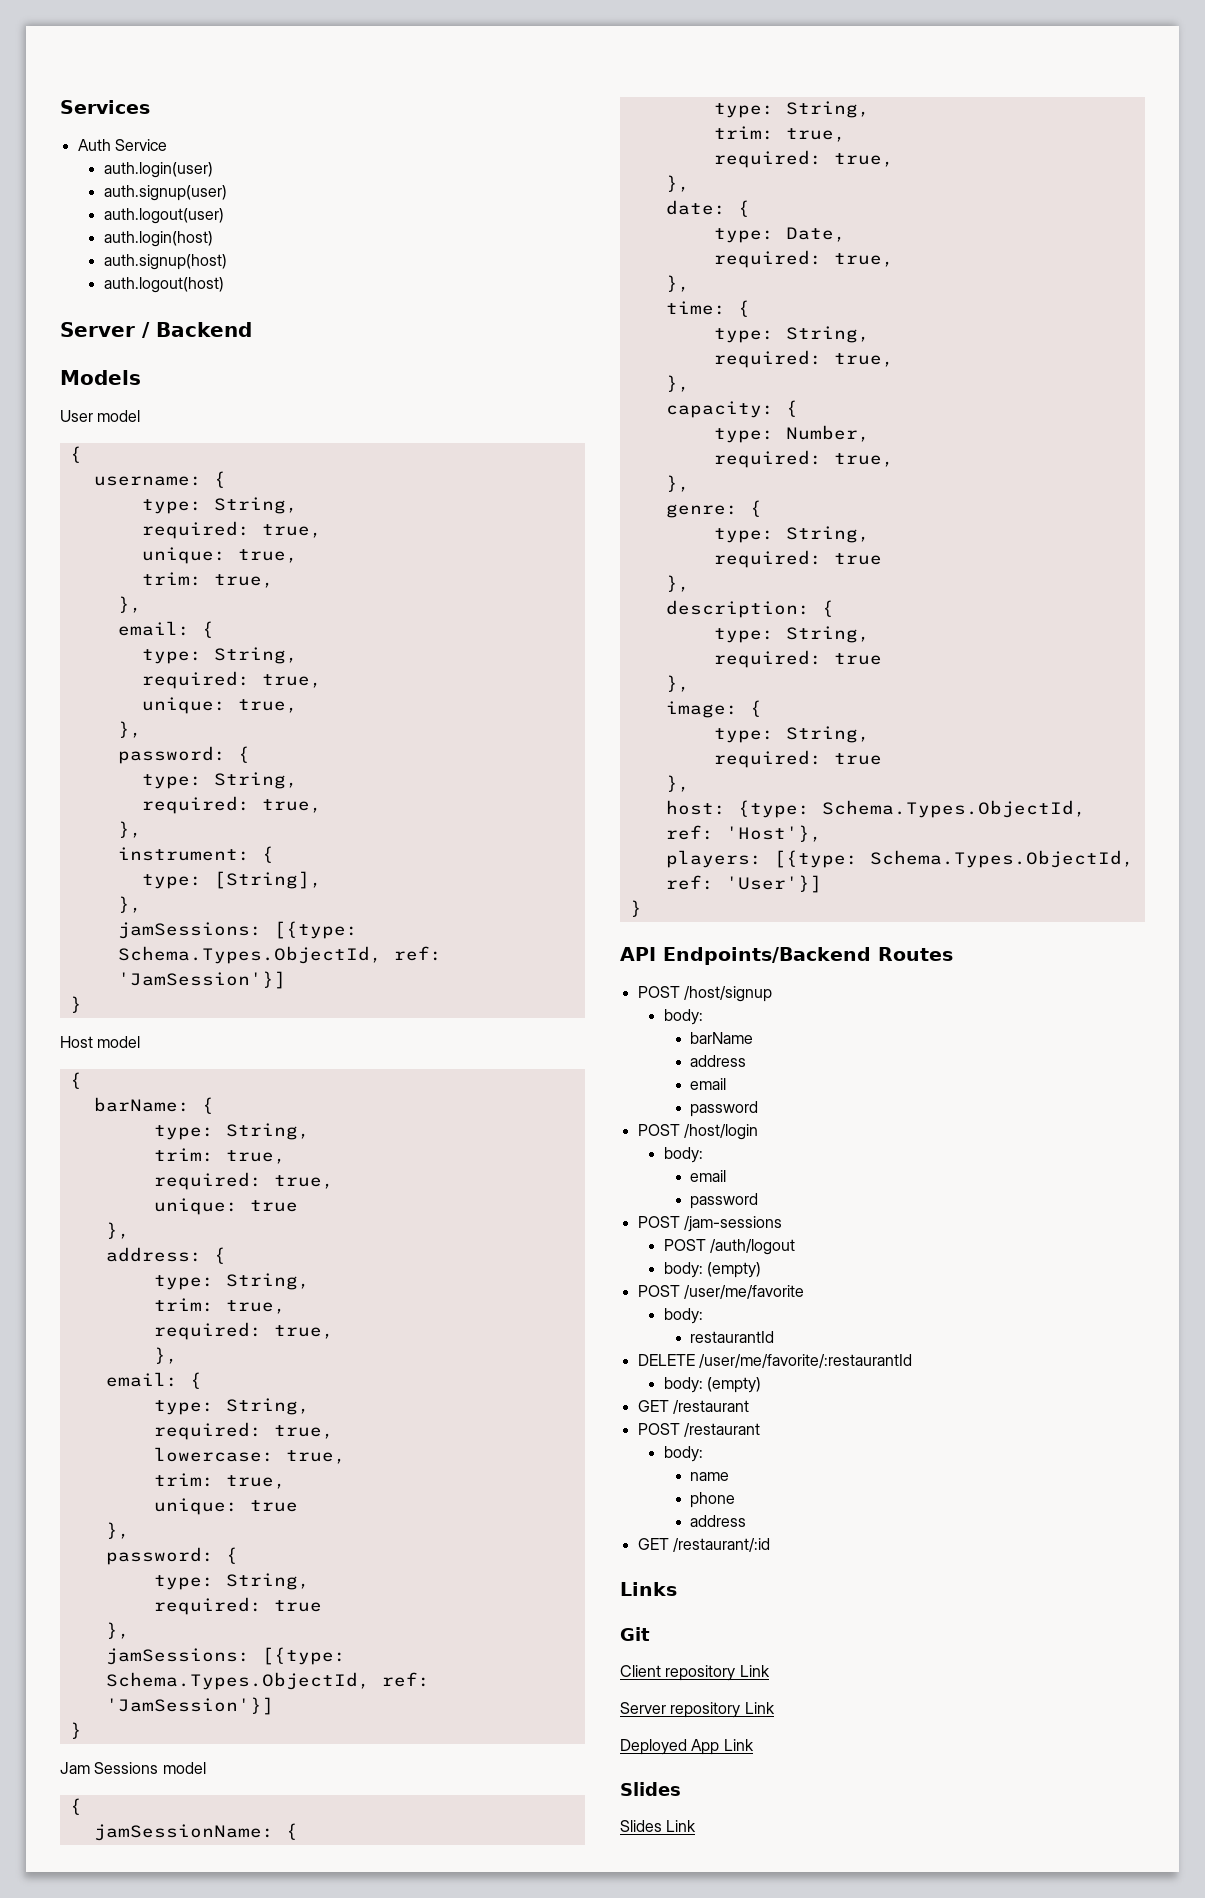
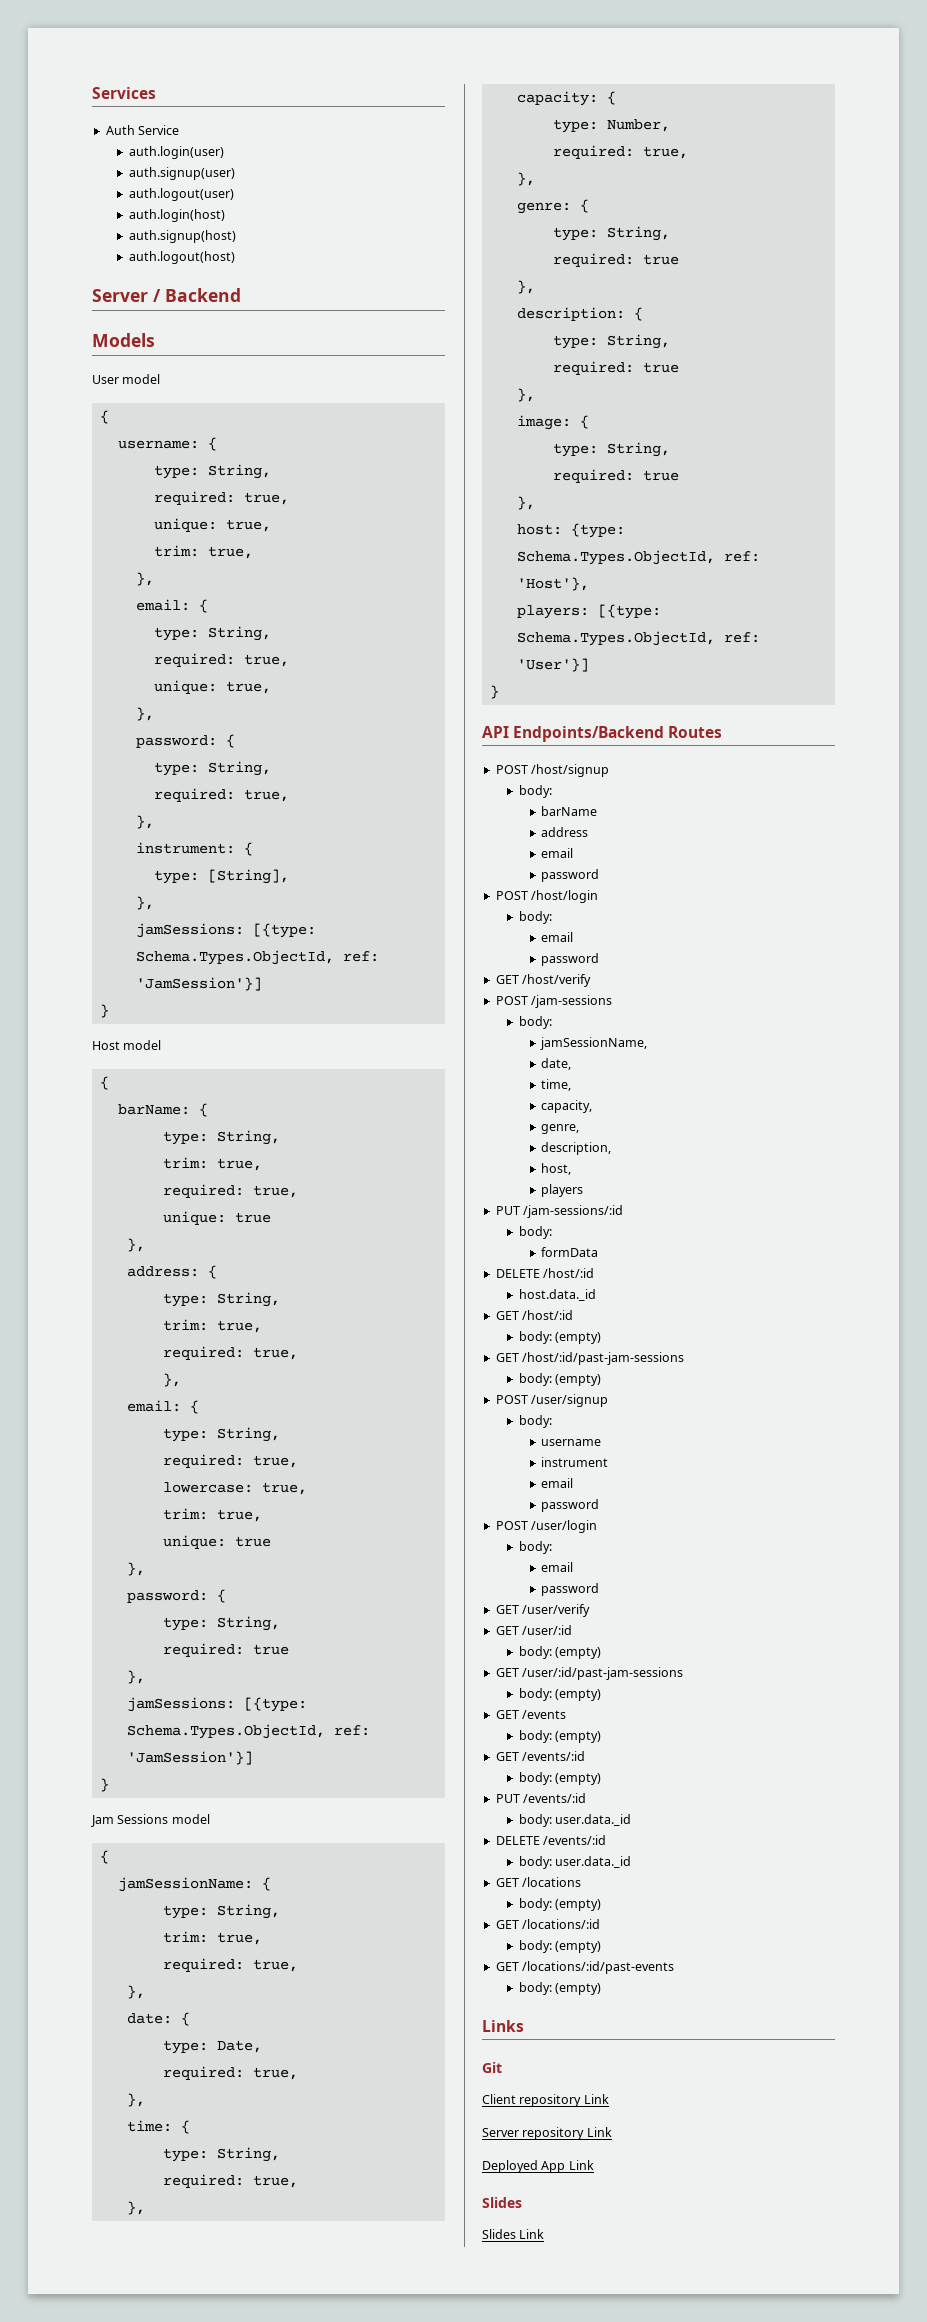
+ GET /host/verify
  POST /jam-sessions
- POST /auth/logout
+ body:
+ jamSessionName,
+ date,
+ time,
+ capacity,
+ genre,
+ description,
+ host,
+ players
+ PUT /jam-sessions/:id
+ body:
+ formData
+ DELETE /host/:id
+ host.data._id
+ GET /host/:id
+ body: (empty)
+ GET /host/:id/past-jam-sessions
- POST /user/me/favorite
+ POST /user/signup
  body:
- restaurantId
- DELETE /user/me/favorite/:restaurantId
+ username
+ instrument
+ email
+ password
+ POST /user/login
+ body:
+ email
+ password
+ GET /user/verify
+ GET /user/:id
  body: (empty)
- GET /restaurant
- POST /restaurant
- body:
- name
- phone
- address
- GET /restaurant/:id
+ GET /user/:id/past-jam-sessions
+ body: (empty)
+ GET /events
+ body: (empty)
+ GET /events/:id
+ body: (empty)
+ PUT /events/:id
+ body: user.data._id
+ DELETE /events/:id
+ body: user.data._id
+ GET /locations
+ body: (empty)
+ GET /locations/:id
+ body: (empty)
+ GET /locations/:id/past-events
+ body: (empty)

